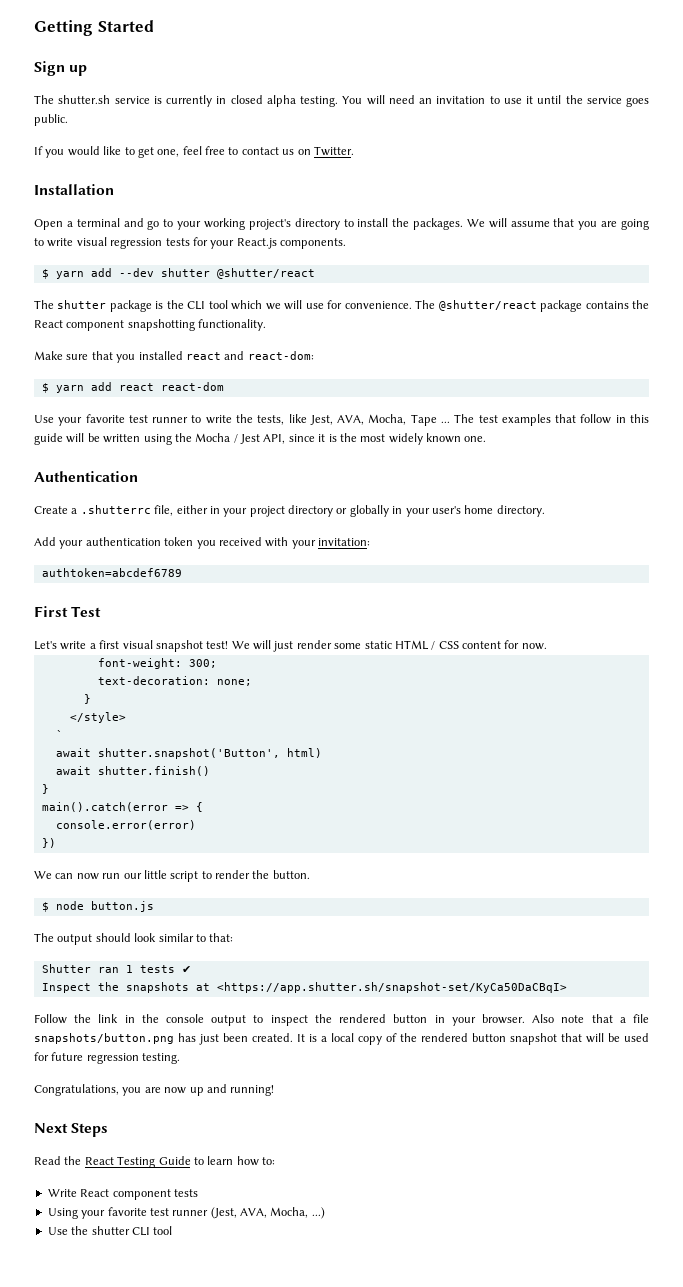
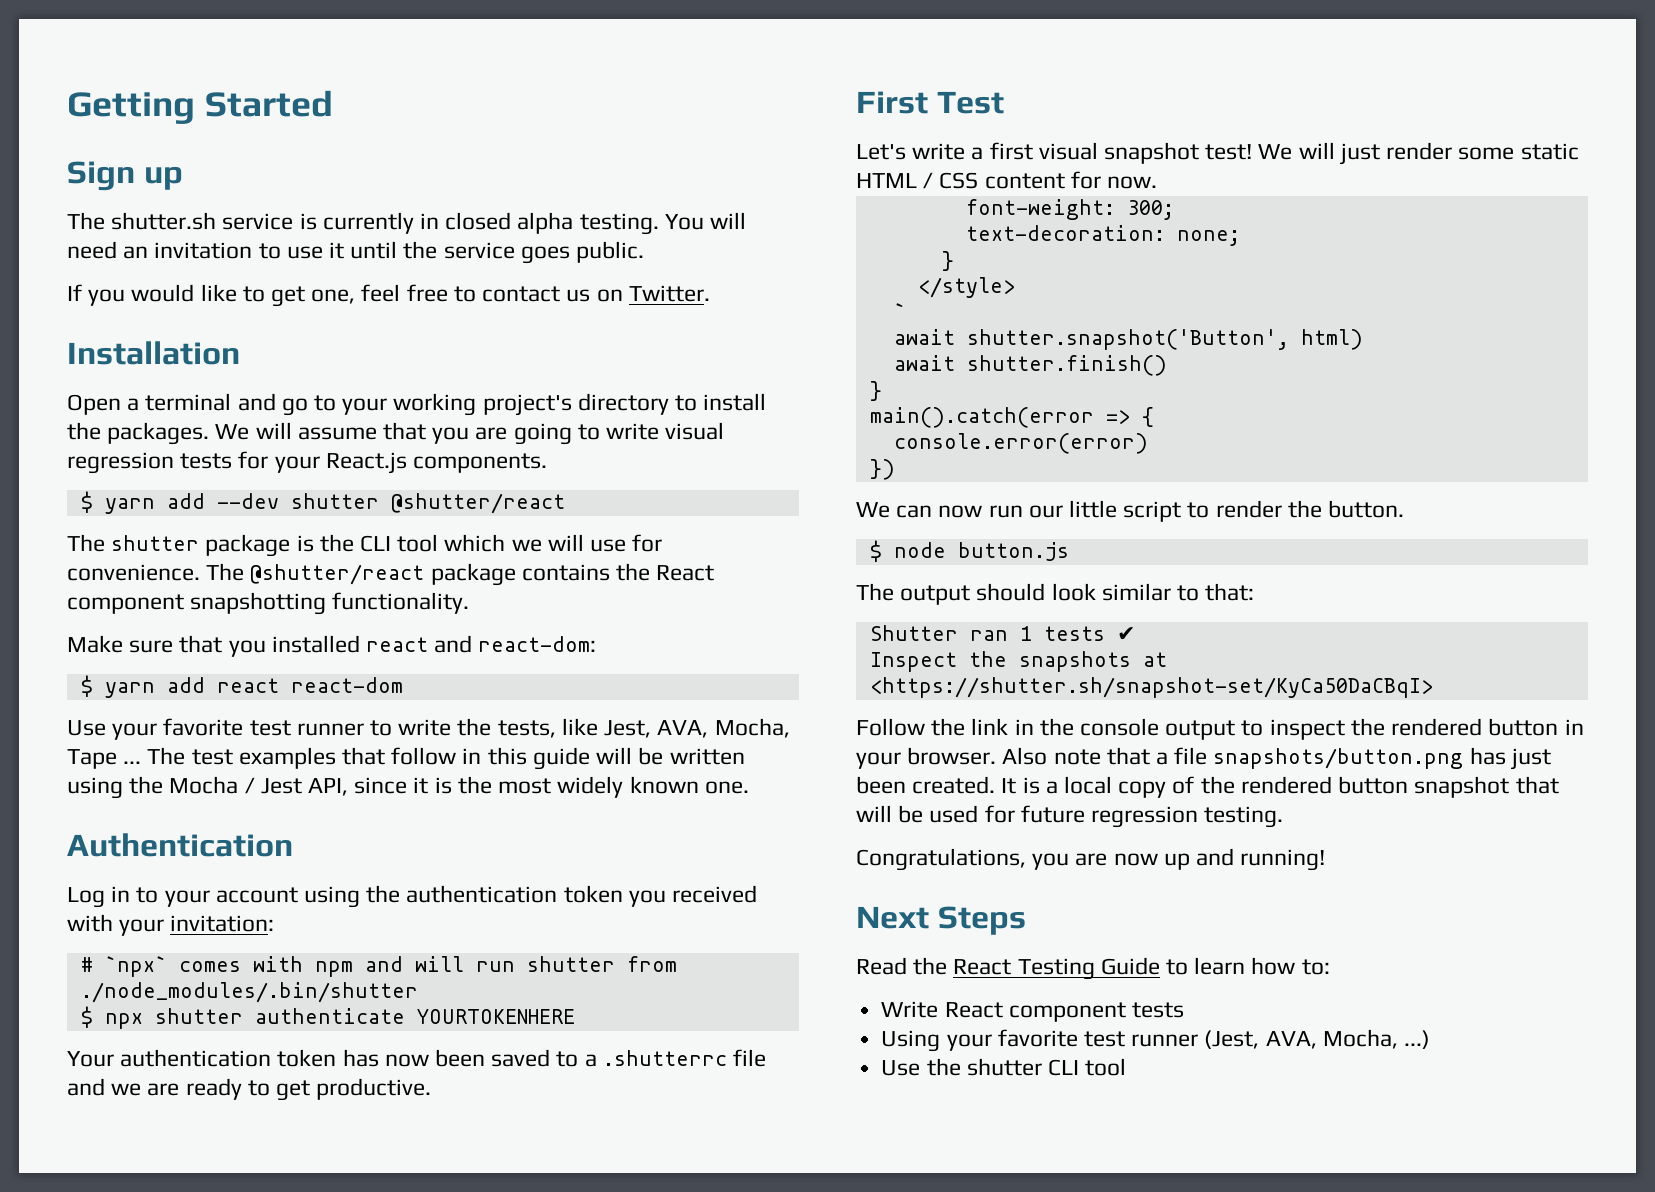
- Create a .shutterrc file, either in your project directory or globally in your user's home directory.
- Add your authentication token you received with your invitation:
+ Log in to your account using the authentication token you received with your invitation:
- authtoken=abcdef6789
+ # `npx` comes with npm and will run shutter from ./node_modules/.bin/shutter
+ $ npx shutter authenticate YOURTOKENHERE
+ Your authentication token has now been saved to a .shutterrc file and we are ready to get productive.
- Inspect the snapshots at <https://app.shutter.sh/snapshot-set/KyCa50DaCBqI>
+ Inspect the snapshots at <https://shutter.sh/snapshot-set/KyCa50DaCBqI>

